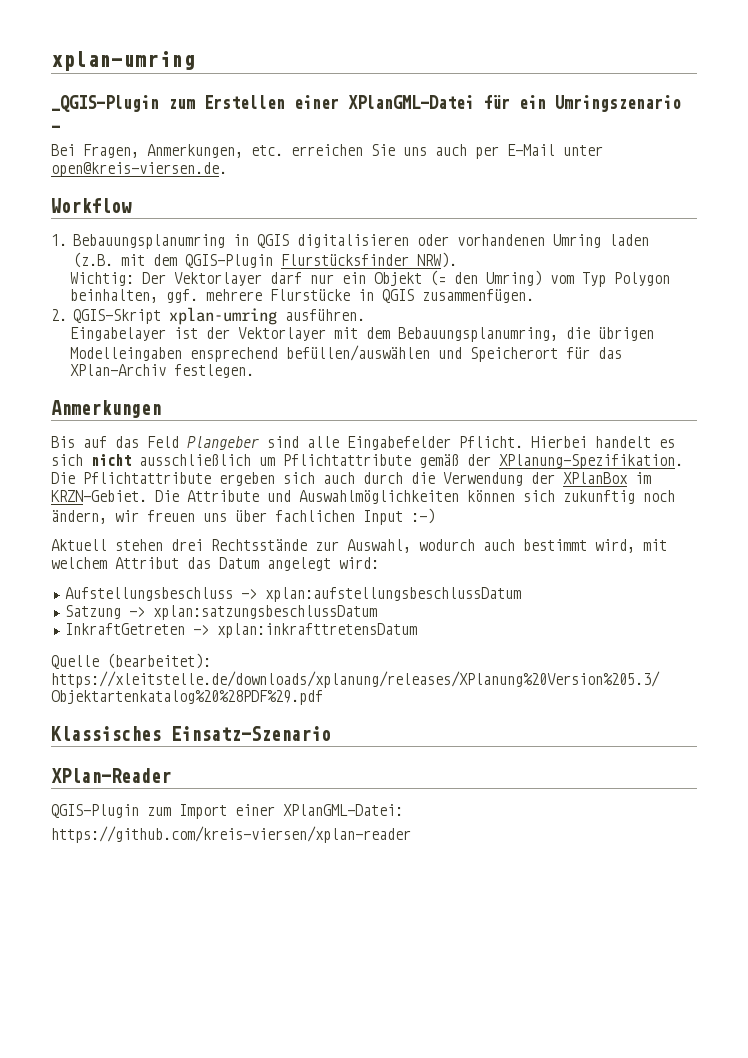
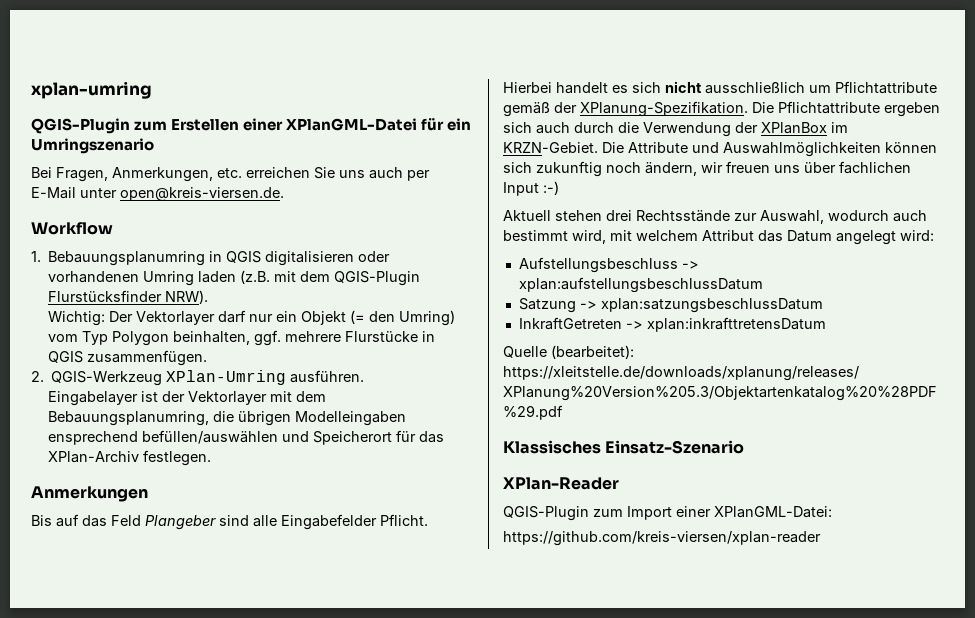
- _QGIS-Plugin zum Erstellen einer XPlanGML-Datei für ein Umringszenario _
+ QGIS-Plugin zum Erstellen einer XPlanGML-Datei für ein Umringszenario
- 2. QGIS-Skript xplan-umring ausführen.
+ 2. QGIS-Werkzeug XPlan-Umring ausführen.

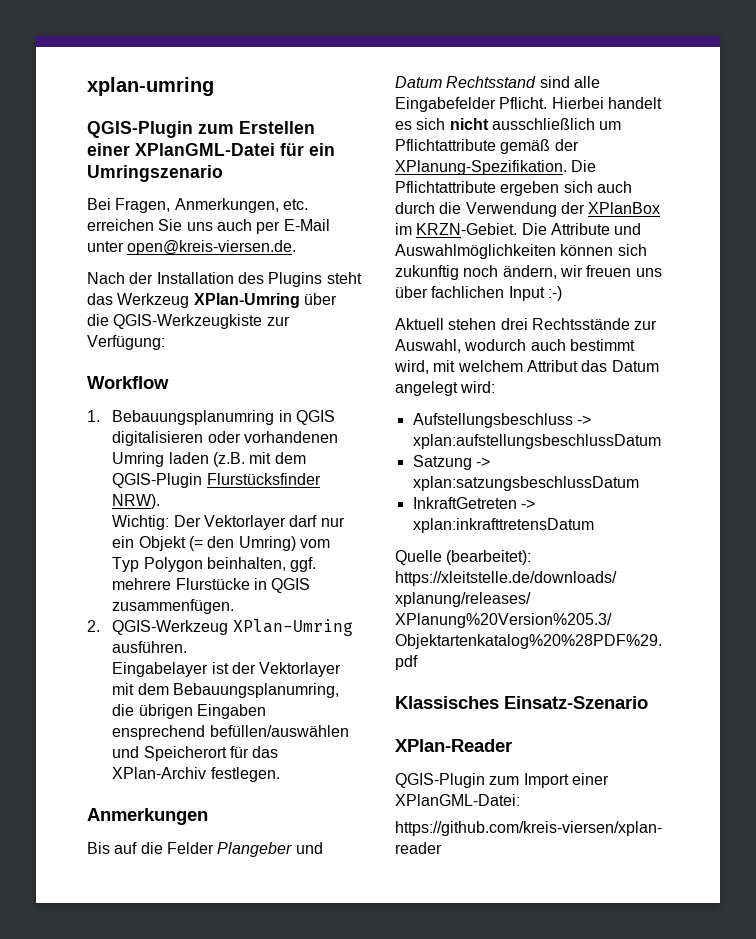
+ Nach der Installation des Plugins steht das Werkzeug XPlan-Umring über die QGIS-Werkzeugkiste zur Verfügung:
- Eingabelayer ist der Vektorlayer mit dem Bebauungsplanumring, die übrigen Modelleingaben ensprechend befüllen/auswählen und Speicherort für das XPlan-Archiv festlegen.
+ Eingabelayer ist der Vektorlayer mit dem Bebauungsplanumring, die übrigen Eingaben ensprechend befüllen/auswählen und Speicherort für das XPlan-Archiv festlegen.
- Bis auf das Feld Plangeber sind alle Eingabefelder Pflicht.
+ Bis auf die Felder Plangeber und Datum Rechtsstand sind alle Eingabefelder Pflicht.

